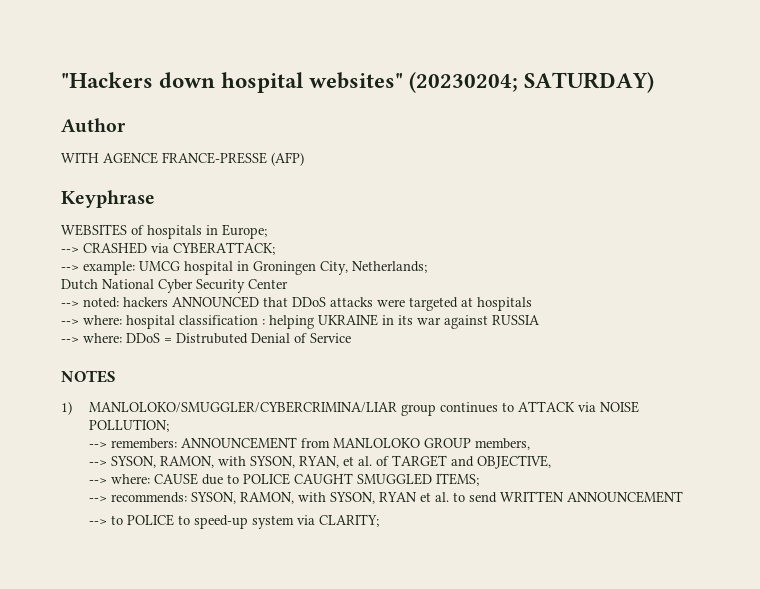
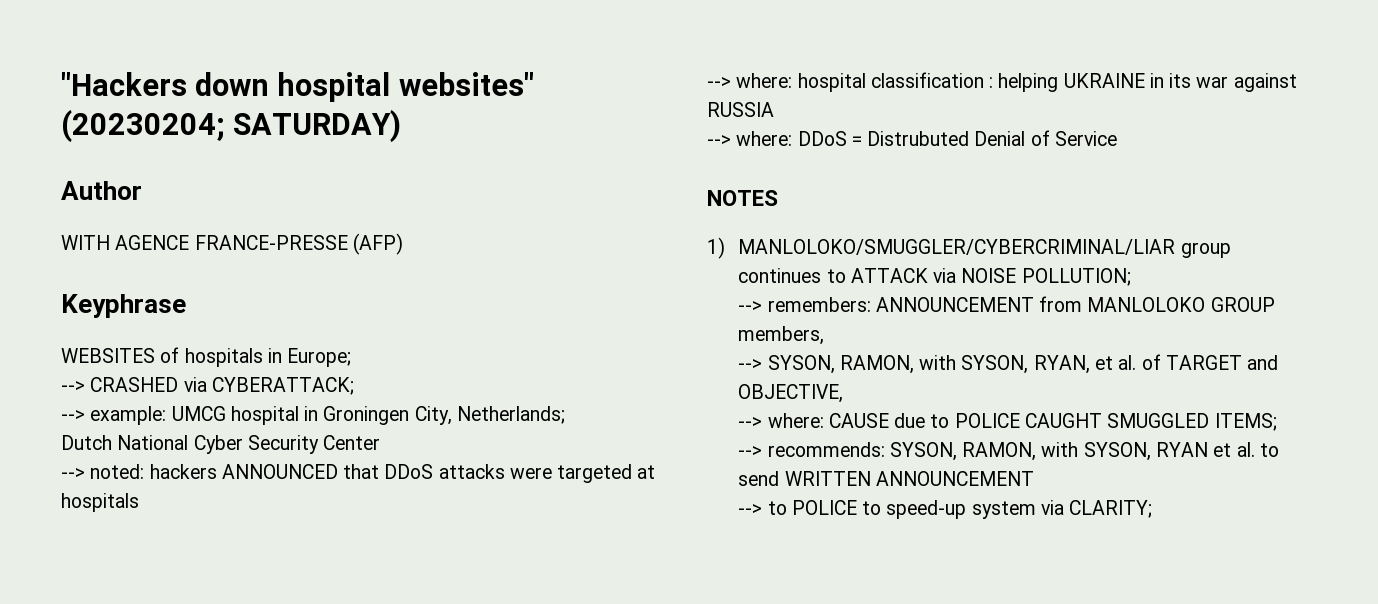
- 1) MANLOLOKO/SMUGGLER/CYBERCRIMINA/LIAR group continues to ATTACK via NOISE POLLUTION;
+ 1) MANLOLOKO/SMUGGLER/CYBERCRIMINAL/LIAR group continues to ATTACK via NOISE POLLUTION;

